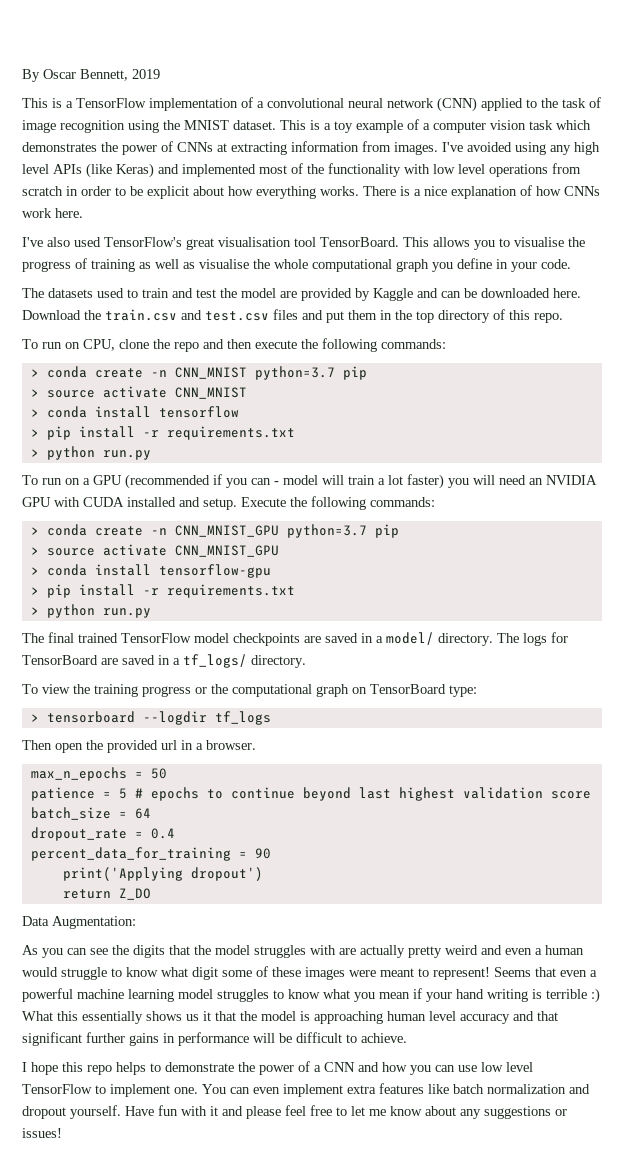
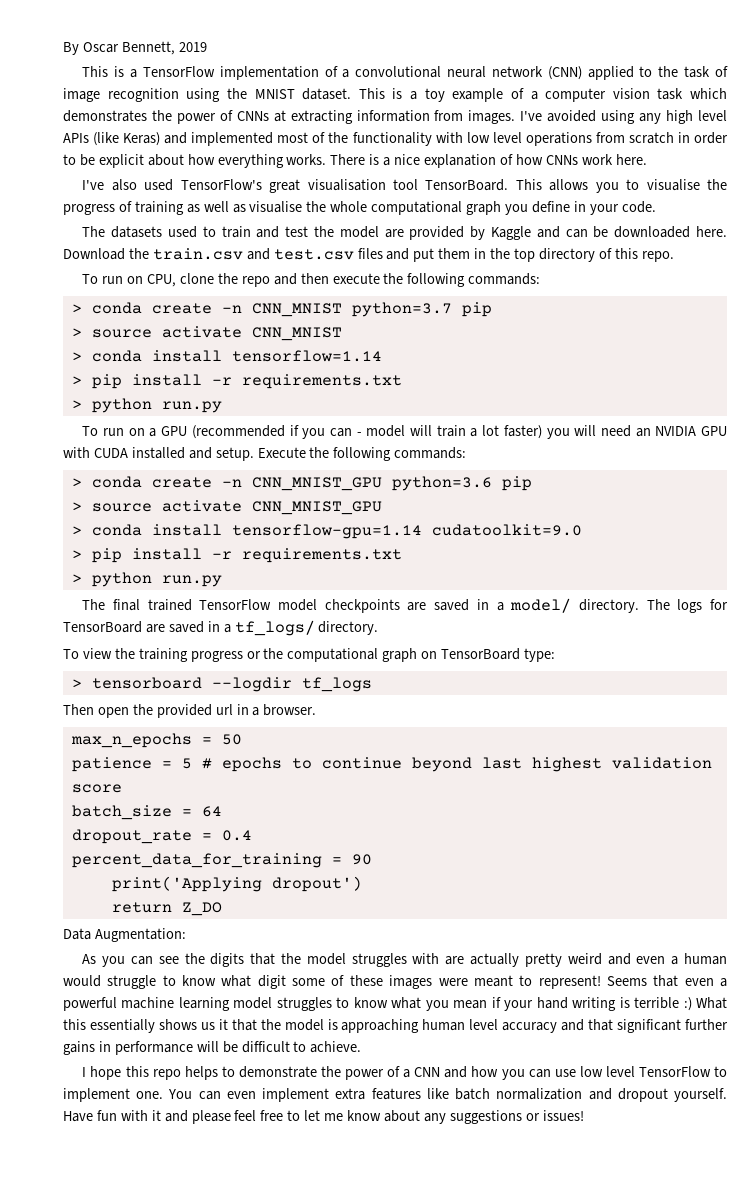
- > conda install tensorflow
+ > conda install tensorflow=1.14
- > conda create -n CNN_MNIST_GPU python=3.7 pip
+ > conda create -n CNN_MNIST_GPU python=3.6 pip
- > conda install tensorflow-gpu
+ > conda install tensorflow-gpu=1.14 cudatoolkit=9.0

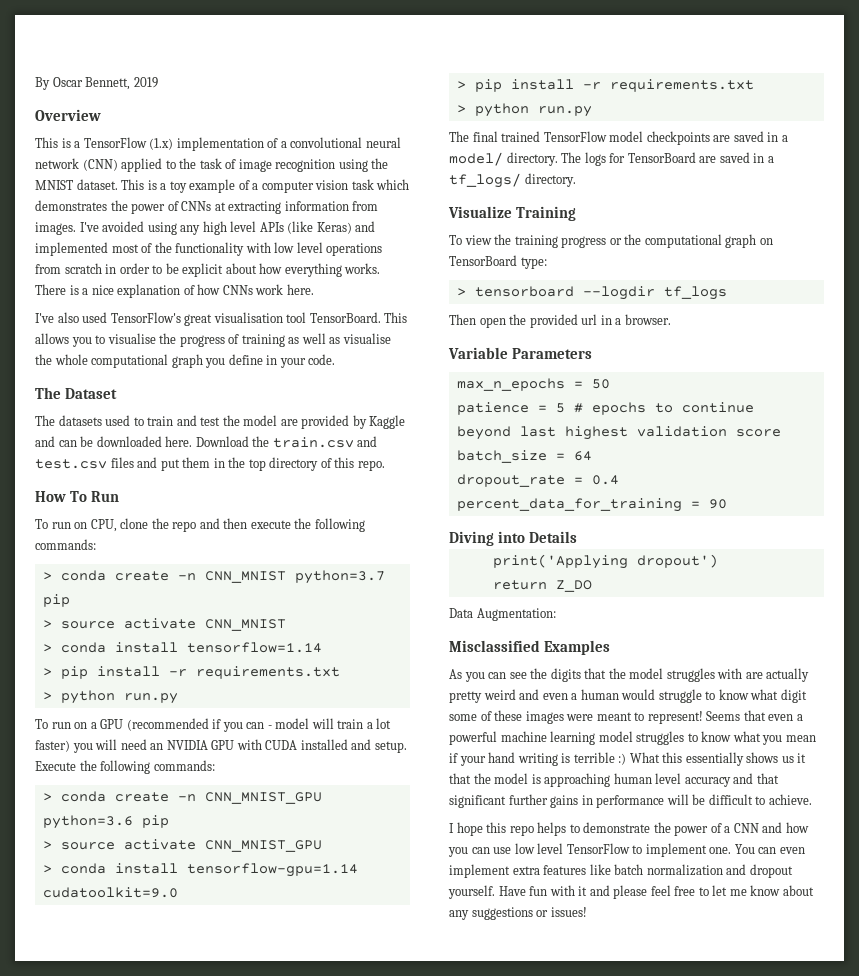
+ Overview
- This is a TensorFlow implementation of a convolutional neural network (CNN) applied to the task of image recognition using the MNIST dataset.
+ This is a TensorFlow (1.x) implementation of a convolutional neural network (CNN) applied to the task of image recognition using the MNIST dataset.
+ The Dataset
+ How To Run
+ Visualize Training
+ Variable Parameters
+ Diving into Details
+ Misclassified Examples

